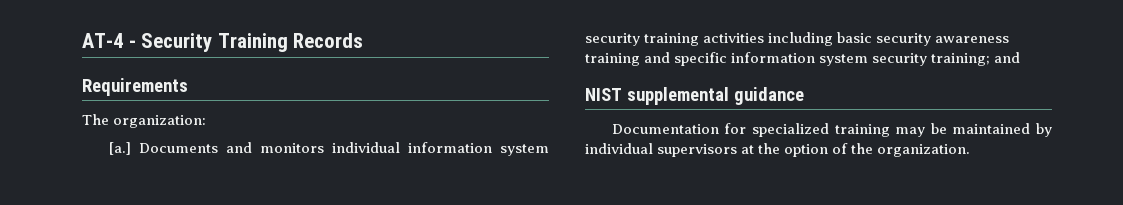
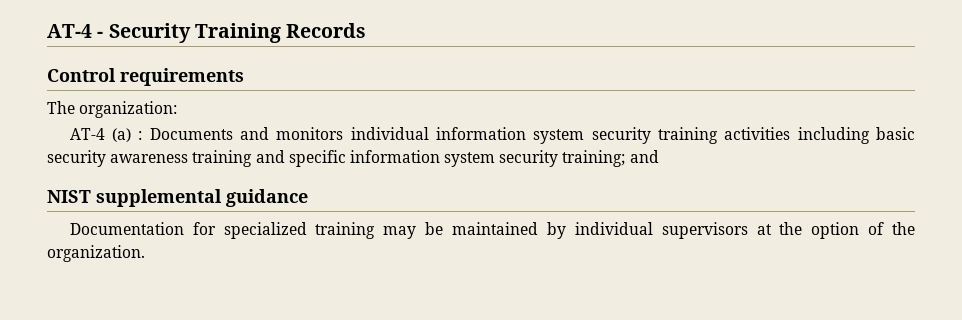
- Requirements
+ Control requirements
- [a.] Documents and monitors individual information system security training activities including basic security awareness training and specific information system security training; and
+ AT-4 (a) : Documents and monitors individual information system security training activities including basic security awareness training and specific information system security training; and

